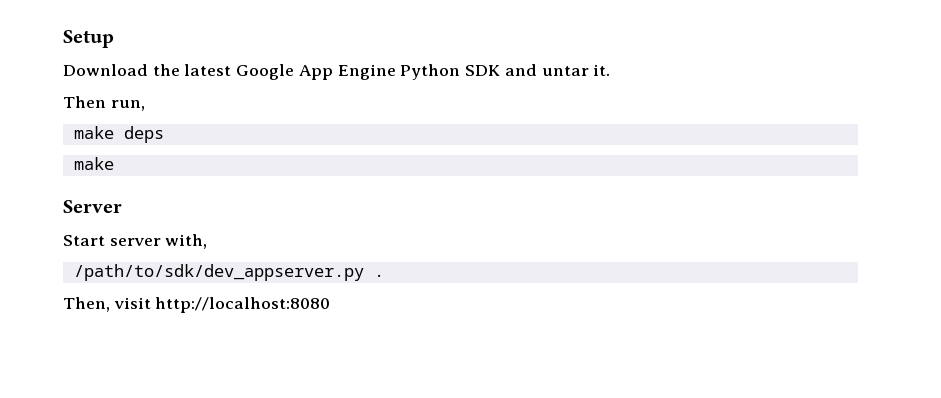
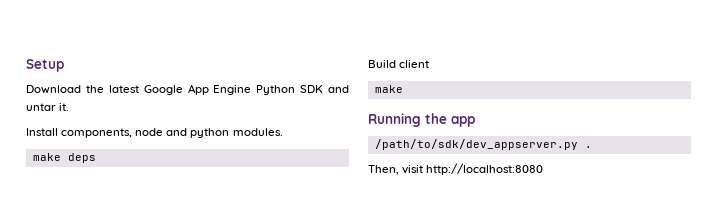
- Then run,
+ Install components, node and python modules.
+ Build client
- Server
- Start server with,
+ Running the app

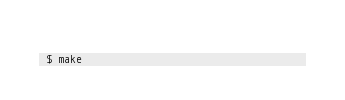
- Setup
- Download the latest Google App Engine Python SDK and untar it.
- Install components, node and python modules.
- make deps
- Build client
- make
- Running the app
- /path/to/sdk/dev_appserver.py .
- Then, visit http://localhost:8080
+ $ make

